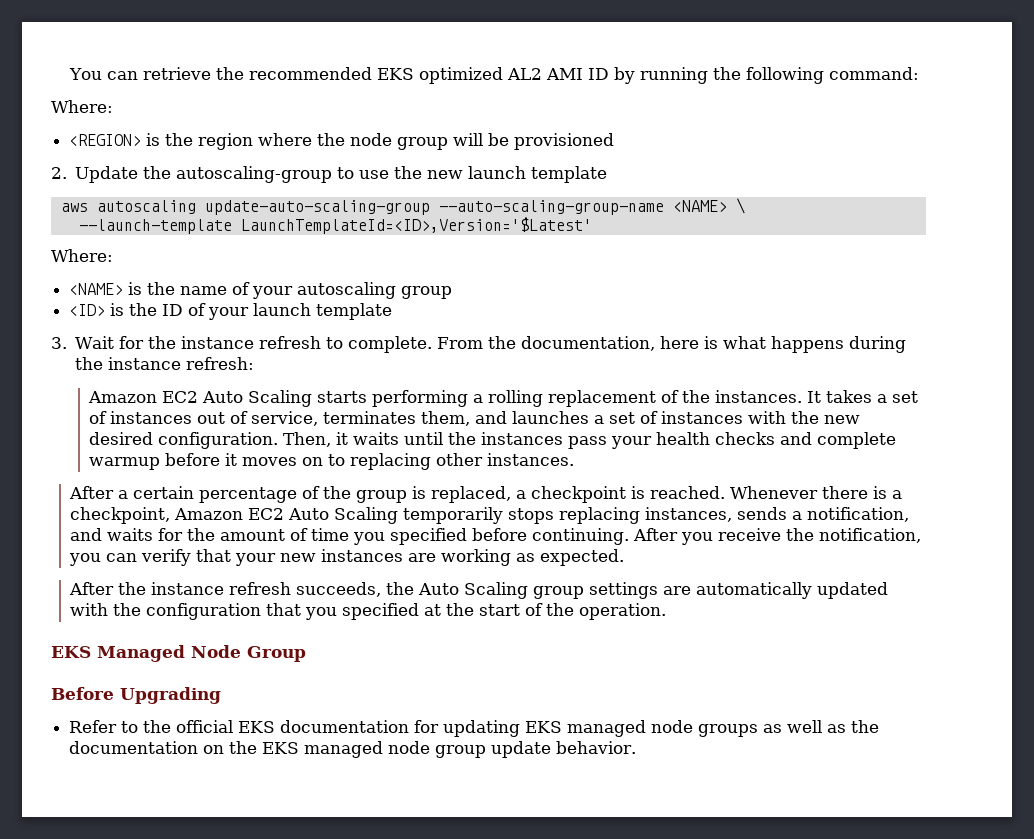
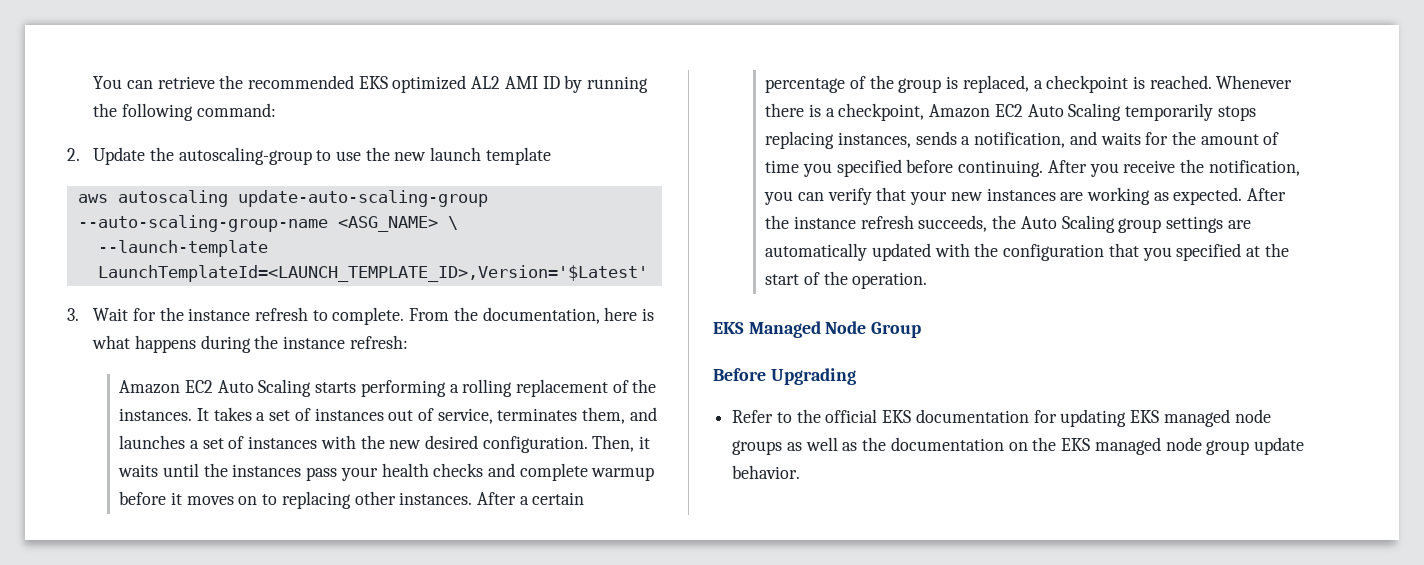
  You can retrieve the recommended EKS optimized AL2 AMI ID by running the following command:
- Where:
- <REGION> is the region where the node group will be provisioned
- aws autoscaling update-auto-scaling-group --auto-scaling-group-name <NAME> \
+ aws autoscaling update-auto-scaling-group --auto-scaling-group-name <ASG_NAME> \
- --launch-template LaunchTemplateId=<ID>,Version='$Latest'
- Where:
- <NAME> is the name of your autoscaling group
- <ID> is the ID of your launch template
+ --launch-template LaunchTemplateId=<LAUNCH_TEMPLATE_ID>,Version='$Latest'
- Then, it waits until the instances pass your health checks and complete warmup before it moves on to replacing other instances.
- After a certain percentage of the group is replaced, a checkpoint is reached.
+ Then, it waits until the instances pass your health checks and complete warmup before it moves on to replacing other instances. After a certain percentage of the group is replaced, a checkpoint is reached.
- After you receive the notification, you can verify that your new instances are working as expected.
- After the instance refresh succeeds, the Auto Scaling group settings are automatically updated with the configuration that you specified at the start of the operation.
+ After you receive the notification, you can verify that your new instances are working as expected. After the instance refresh succeeds, the Auto Scaling group settings are automatically updated with the configuration that you specified at the start of the operation.

